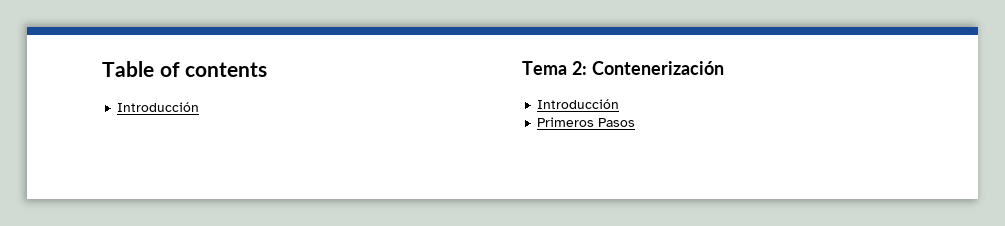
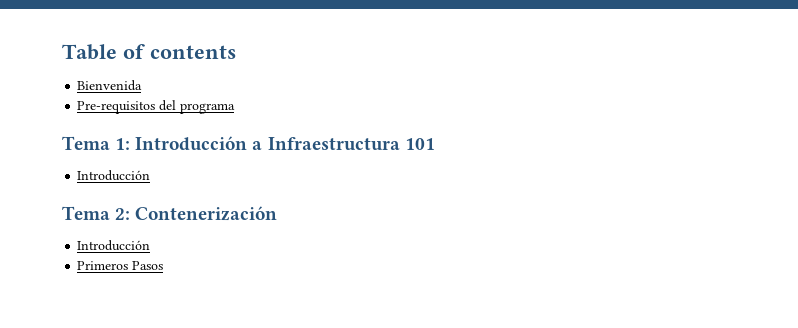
+ Bienvenida
+ Pre-requisitos del programa
+ Tema 1: Introducción a Infraestructura 101

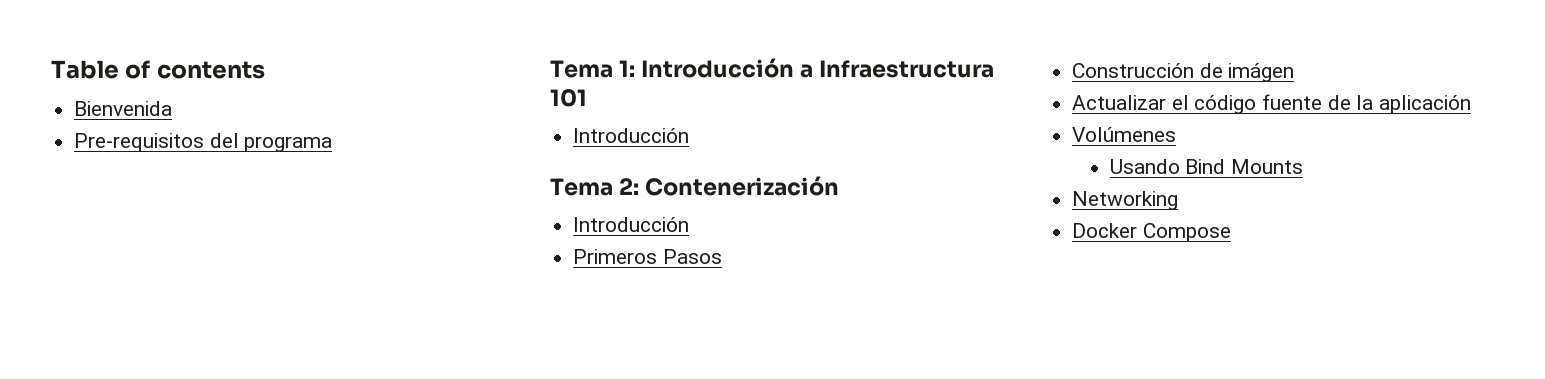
+ Construcción de imágen
+ Actualizar el código fuente de la aplicación
+ Volúmenes
+ Usando Bind Mounts
+ Networking
+ Docker Compose

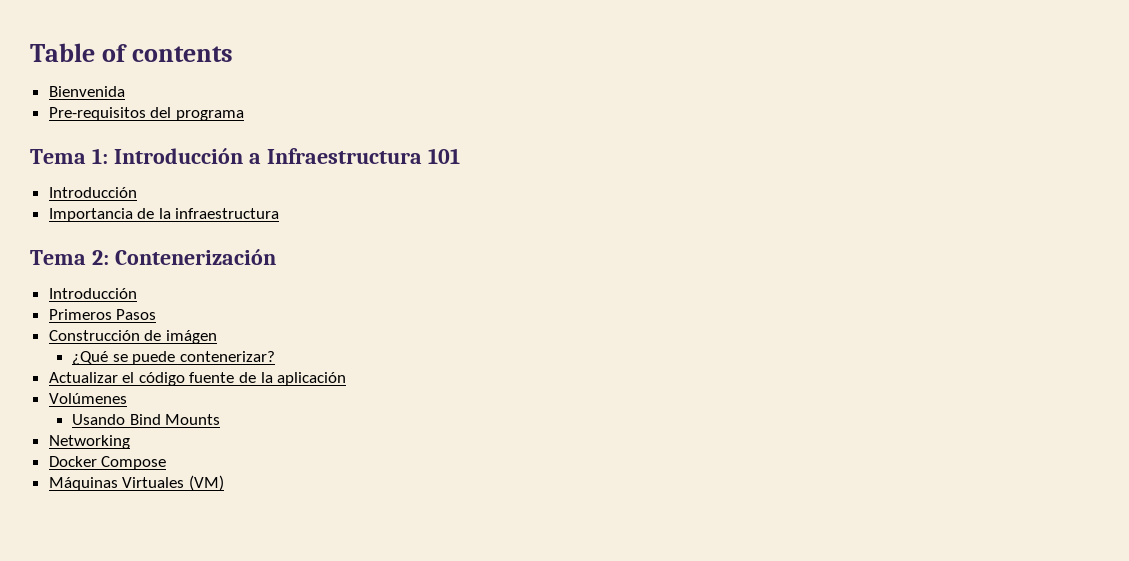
+ Importancia de la infraestructura
+ ¿Qué se puede contenerizar?
+ Máquinas Virtuales (VM)

